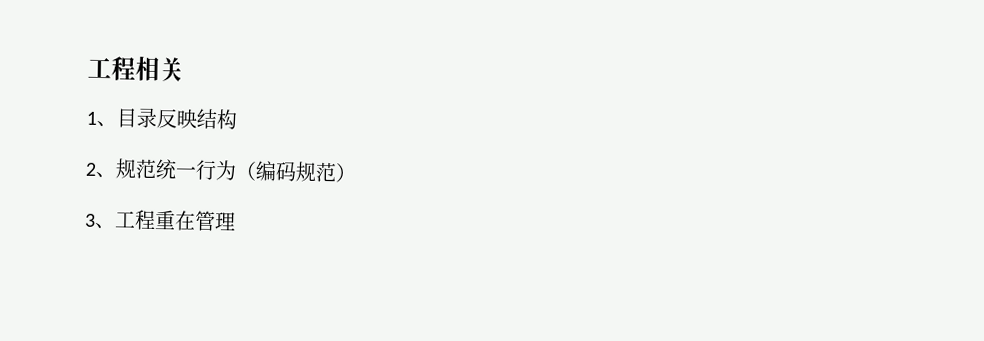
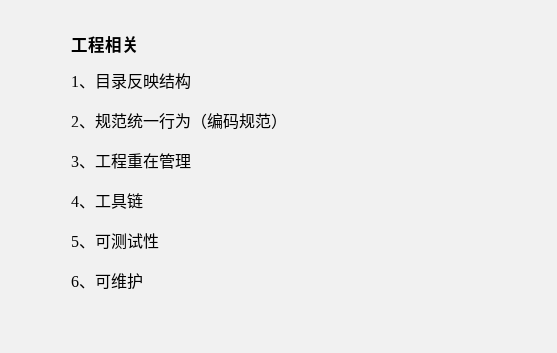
+ 4、工具链
+ 5、可测试性
+ 6、可维护

